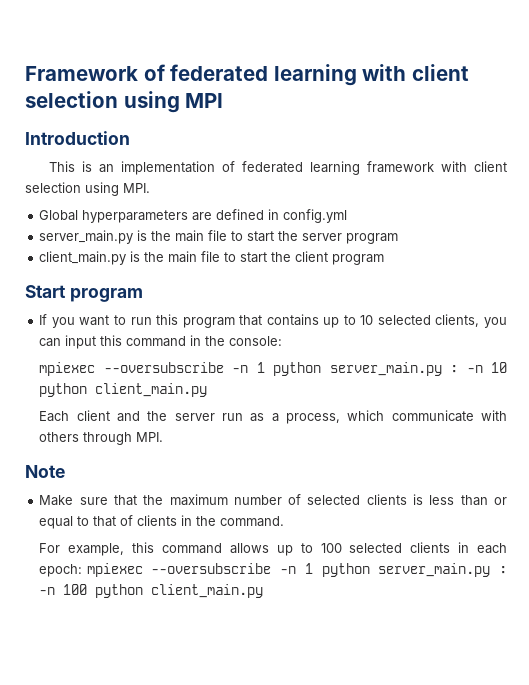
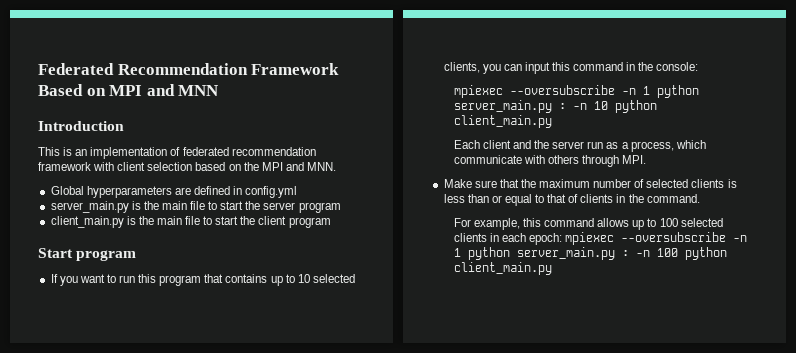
- Framework of federated learning with client selection using MPI
+ Federated Recommendation Framework Based on MPI and MNN
- This is an implementation of federated learning framework with client selection using MPI.
+ This is an implementation of federated recommendation framework with client selection based on the MPI and MNN.
- Note

